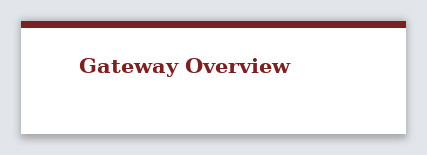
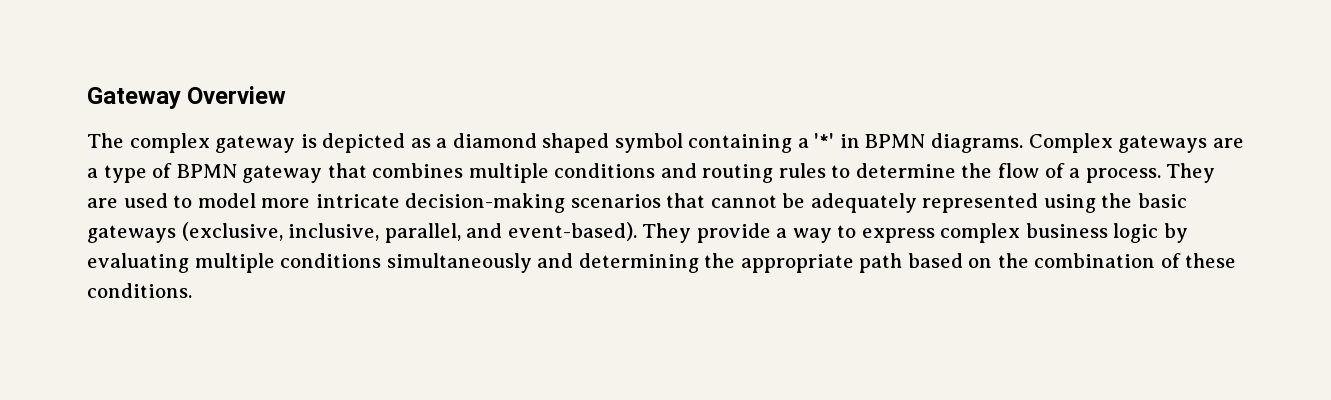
+ The complex gateway is depicted as a diamond shaped symbol containing a '*' in BPMN diagrams. Complex gateways are a type of BPMN gateway that combines multiple conditions and routing rules to determine the flow of a process. They are used to model more intricate decision-making scenarios that cannot be adequately represented using the basic gateways (exclusive, inclusive, parallel, and event-based). They provide a way to express complex business logic by evaluating multiple conditions simultaneously and determining the appropriate path based on the combination of these conditions.

